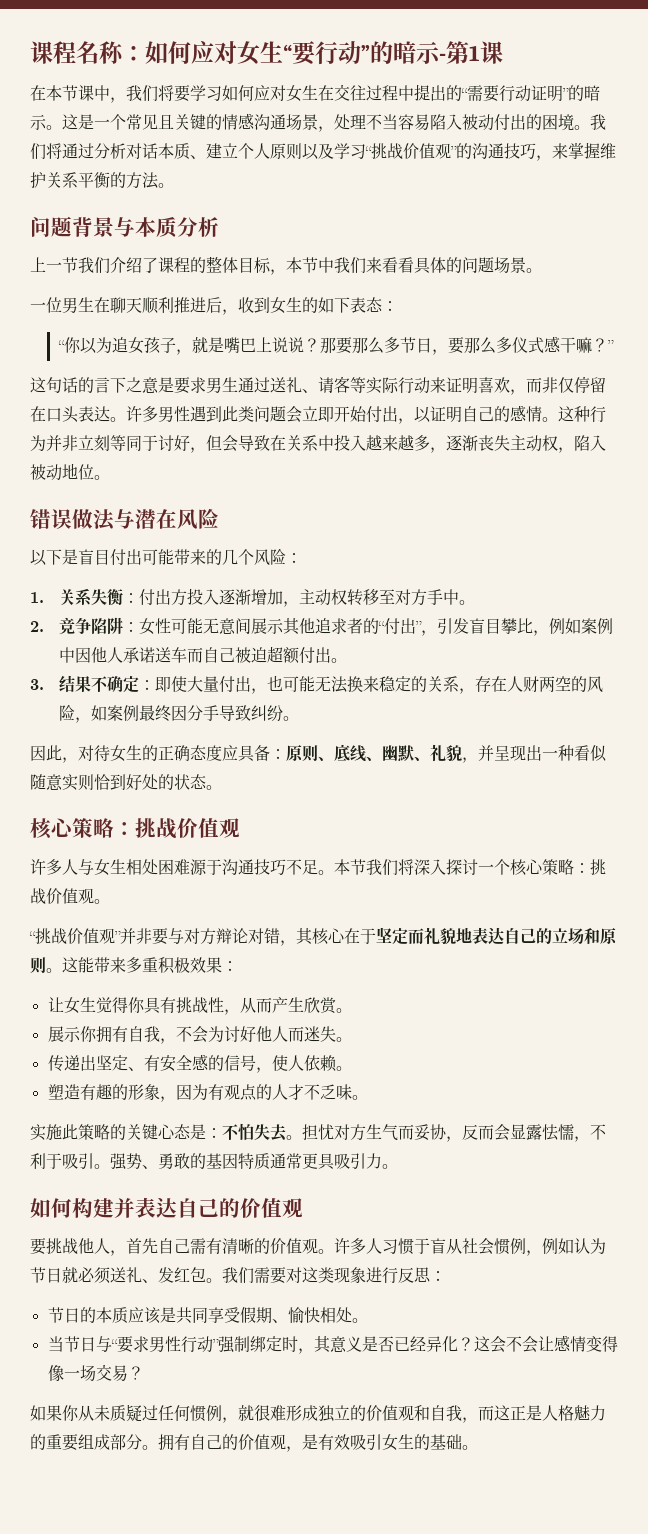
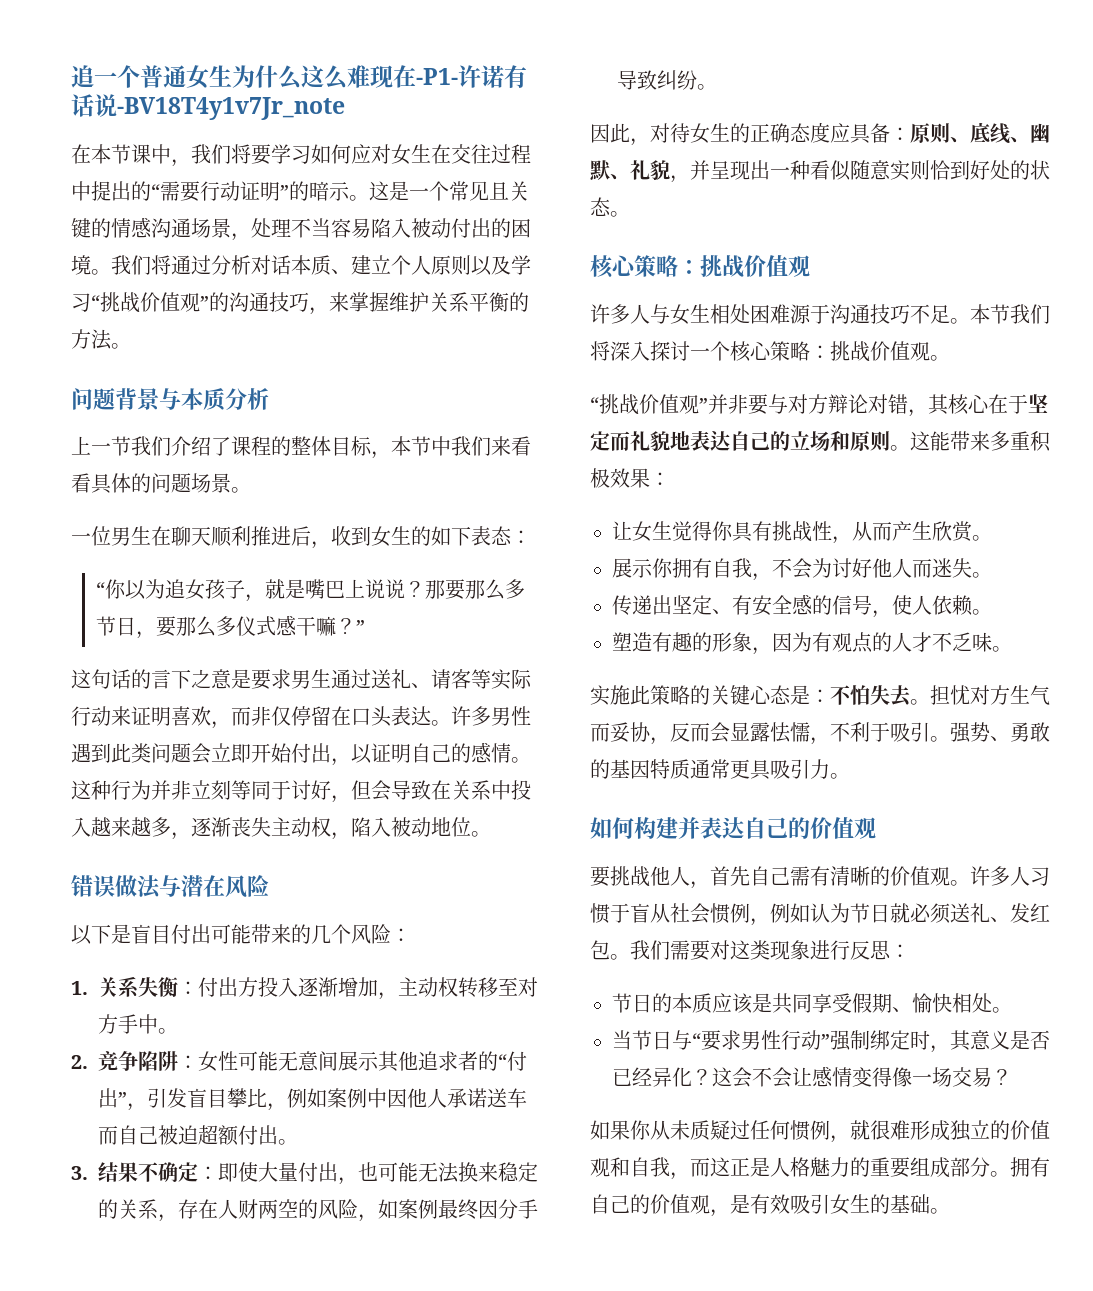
- 课程名称：如何应对女生“要行动”的暗示-第1课
+ 追一个普通女生为什么这么难现在-P1-许诺有话说-BV18T4y1v7Jr_note

